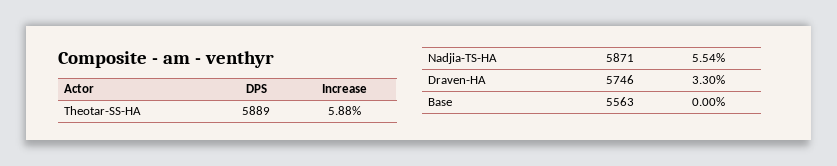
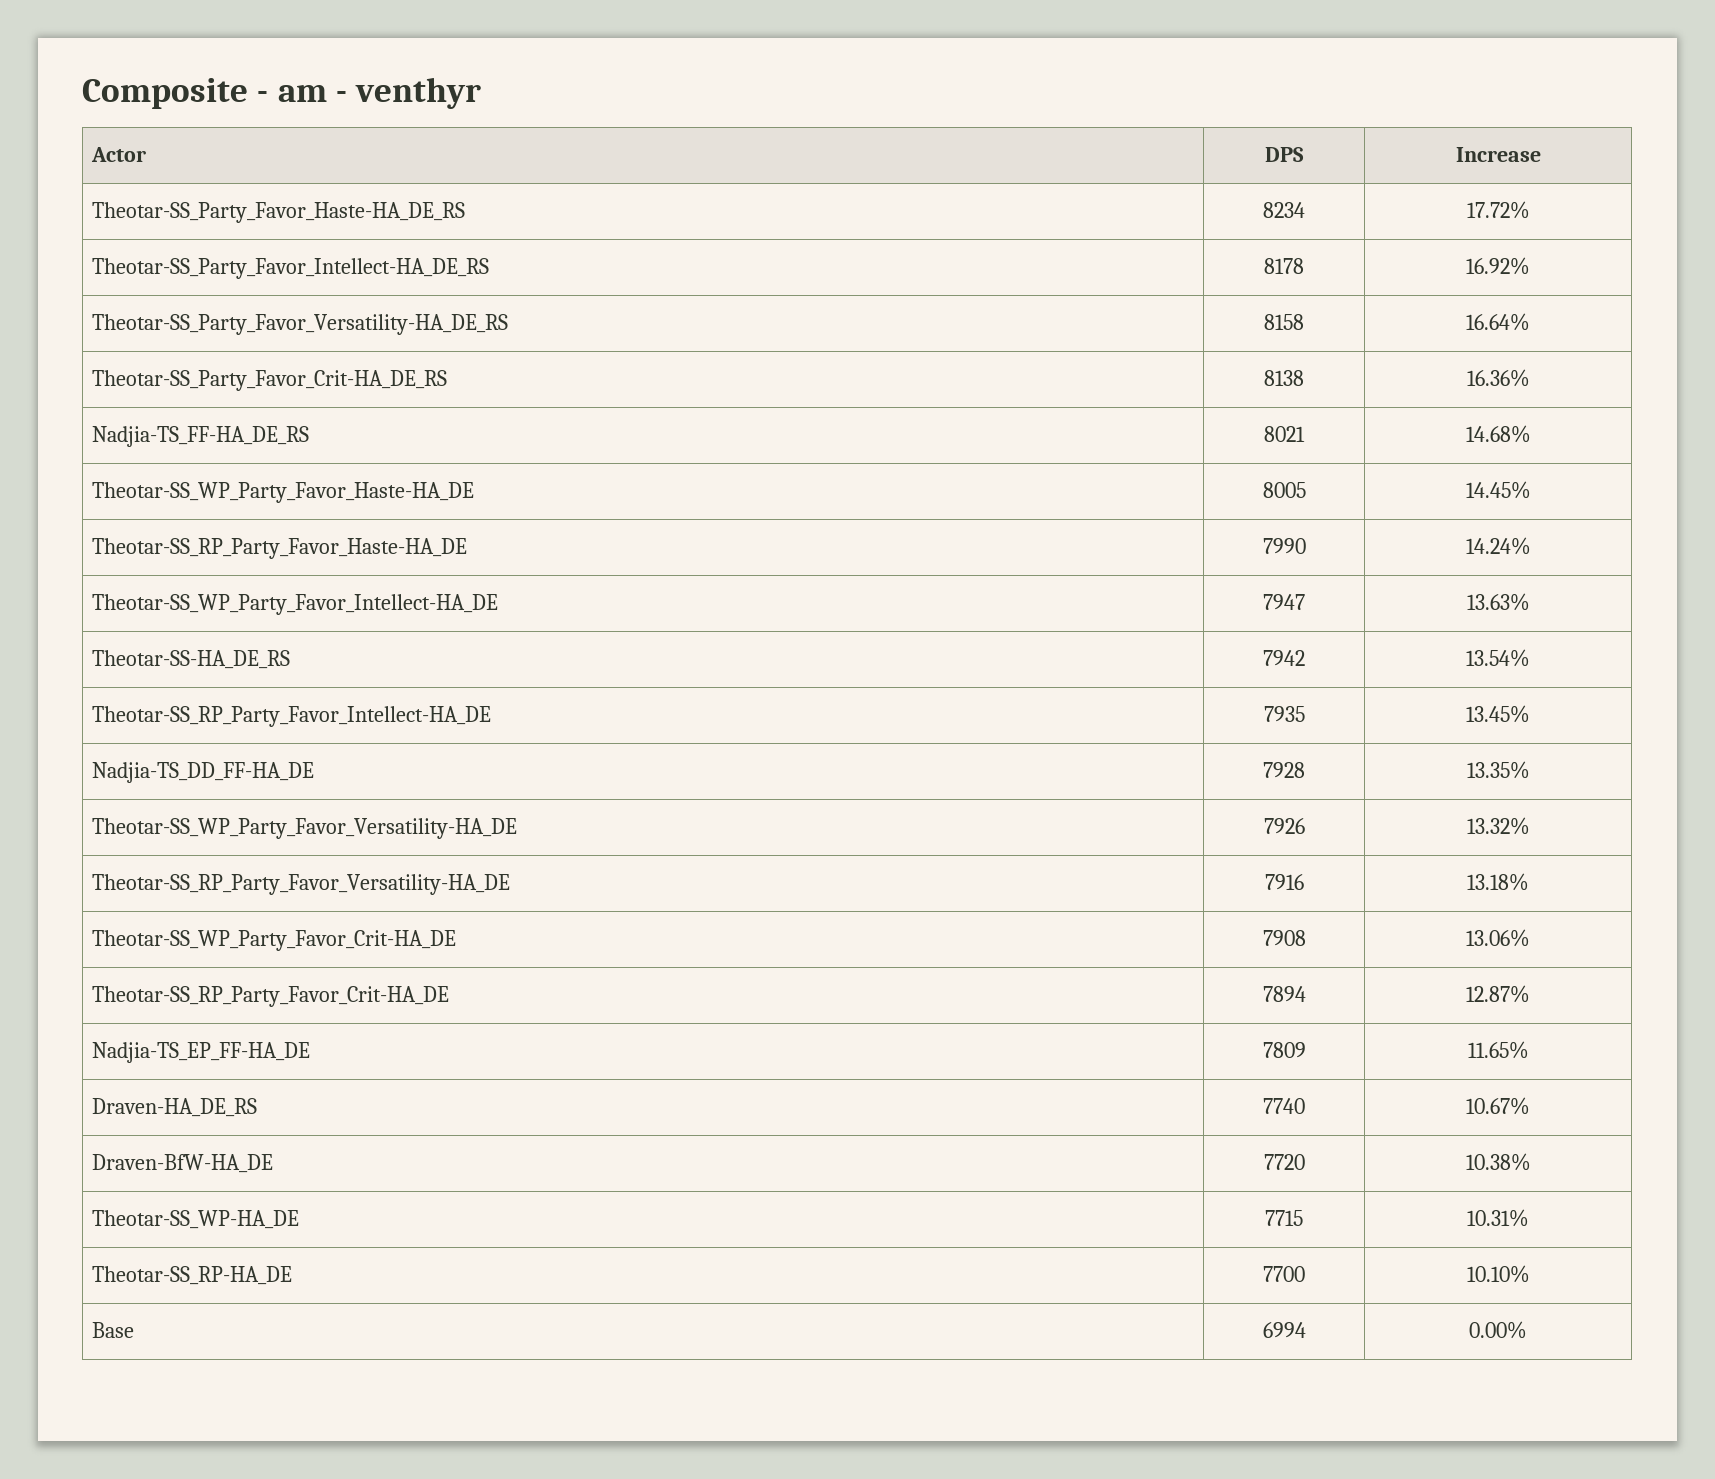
- Theotar-SS-HA | 5889 | 5.88%
- Nadjia-TS-HA | 5871 | 5.54%
- Draven-HA | 5746 | 3.30%
+ Theotar-SS_Party_Favor_Haste-HA_DE_RS | 8234 | 17.72%
+ Theotar-SS_Party_Favor_Intellect-HA_DE_RS | 8178 | 16.92%
+ Theotar-SS_Party_Favor_Versatility-HA_DE_RS | 8158 | 16.64%
+ Theotar-SS_Party_Favor_Crit-HA_DE_RS | 8138 | 16.36%
+ Nadjia-TS_FF-HA_DE_RS | 8021 | 14.68%
+ Theotar-SS_WP_Party_Favor_Haste-HA_DE | 8005 | 14.45%
+ Theotar-SS_RP_Party_Favor_Haste-HA_DE | 7990 | 14.24%
+ Theotar-SS_WP_Party_Favor_Intellect-HA_DE | 7947 | 13.63%
+ Theotar-SS-HA_DE_RS | 7942 | 13.54%
+ Theotar-SS_RP_Party_Favor_Intellect-HA_DE | 7935 | 13.45%
+ Nadjia-TS_DD_FF-HA_DE | 7928 | 13.35%
+ Theotar-SS_WP_Party_Favor_Versatility-HA_DE | 7926 | 13.32%
+ Theotar-SS_RP_Party_Favor_Versatility-HA_DE | 7916 | 13.18%
+ Theotar-SS_WP_Party_Favor_Crit-HA_DE | 7908 | 13.06%
+ Theotar-SS_RP_Party_Favor_Crit-HA_DE | 7894 | 12.87%
+ Nadjia-TS_EP_FF-HA_DE | 7809 | 11.65%
+ Draven-HA_DE_RS | 7740 | 10.67%
+ Draven-BfW-HA_DE | 7720 | 10.38%
+ Theotar-SS_WP-HA_DE | 7715 | 10.31%
+ Theotar-SS_RP-HA_DE | 7700 | 10.10%
- Base | 5563 | 0.00%
+ Base | 6994 | 0.00%

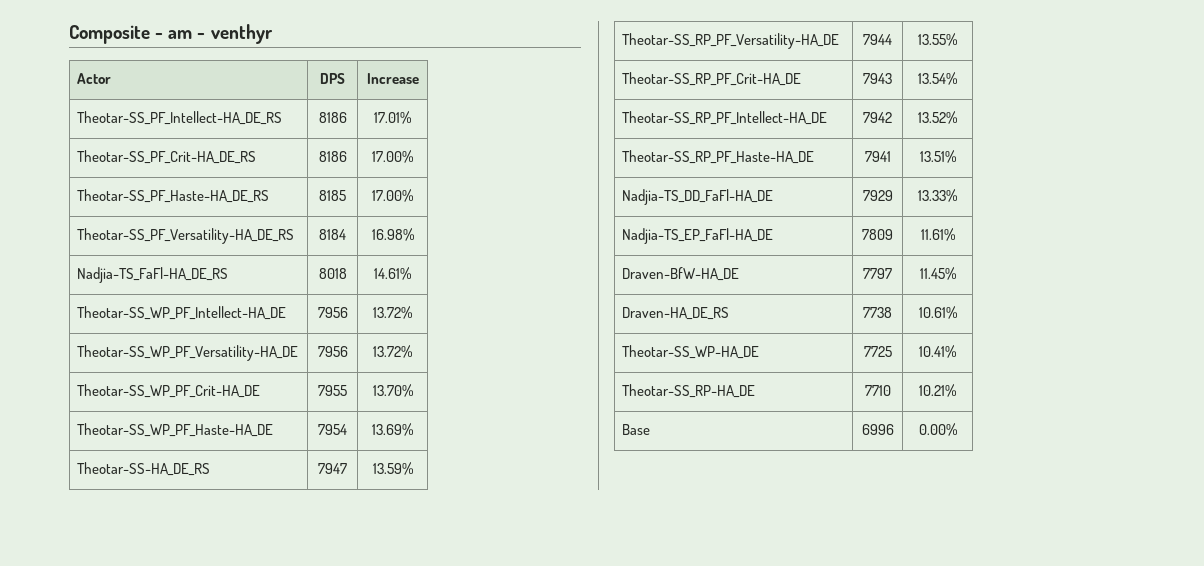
- Theotar-SS_Party_Favor_Haste-HA_DE_RS | 8234 | 17.72%
- Theotar-SS_Party_Favor_Intellect-HA_DE_RS | 8178 | 16.92%
- Theotar-SS_Party_Favor_Versatility-HA_DE_RS | 8158 | 16.64%
- Theotar-SS_Party_Favor_Crit-HA_DE_RS | 8138 | 16.36%
- Nadjia-TS_FF-HA_DE_RS | 8021 | 14.68%
- Theotar-SS_WP_Party_Favor_Haste-HA_DE | 8005 | 14.45%
- Theotar-SS_RP_Party_Favor_Haste-HA_DE | 7990 | 14.24%
- Theotar-SS_WP_Party_Favor_Intellect-HA_DE | 7947 | 13.63%
- Theotar-SS-HA_DE_RS | 7942 | 13.54%
- Theotar-SS_RP_Party_Favor_Intellect-HA_DE | 7935 | 13.45%
- Nadjia-TS_DD_FF-HA_DE | 7928 | 13.35%
- Theotar-SS_WP_Party_Favor_Versatility-HA_DE | 7926 | 13.32%
- Theotar-SS_RP_Party_Favor_Versatility-HA_DE | 7916 | 13.18%
- Theotar-SS_WP_Party_Favor_Crit-HA_DE | 7908 | 13.06%
- Theotar-SS_RP_Party_Favor_Crit-HA_DE | 7894 | 12.87%
- Nadjia-TS_EP_FF-HA_DE | 7809 | 11.65%
- Draven-HA_DE_RS | 7740 | 10.67%
- Draven-BfW-HA_DE | 7720 | 10.38%
+ Theotar-SS_PF_Intellect-HA_DE_RS | 8186 | 17.01%
+ Theotar-SS_PF_Crit-HA_DE_RS | 8186 | 17.00%
+ Theotar-SS_PF_Haste-HA_DE_RS | 8185 | 17.00%
+ Theotar-SS_PF_Versatility-HA_DE_RS | 8184 | 16.98%
+ Nadjia-TS_FaFl-HA_DE_RS | 8018 | 14.61%
+ Theotar-SS_WP_PF_Intellect-HA_DE | 7956 | 13.72%
+ Theotar-SS_WP_PF_Versatility-HA_DE | 7956 | 13.72%
+ Theotar-SS_WP_PF_Crit-HA_DE | 7955 | 13.70%
+ Theotar-SS_WP_PF_Haste-HA_DE | 7954 | 13.69%
+ Theotar-SS-HA_DE_RS | 7947 | 13.59%
+ Theotar-SS_RP_PF_Versatility-HA_DE | 7944 | 13.55%
+ Theotar-SS_RP_PF_Crit-HA_DE | 7943 | 13.54%
+ Theotar-SS_RP_PF_Intellect-HA_DE | 7942 | 13.52%
+ Theotar-SS_RP_PF_Haste-HA_DE | 7941 | 13.51%
+ Nadjia-TS_DD_FaFl-HA_DE | 7929 | 13.33%
+ Nadjia-TS_EP_FaFl-HA_DE | 7809 | 11.61%
+ Draven-BfW-HA_DE | 7797 | 11.45%
+ Draven-HA_DE_RS | 7738 | 10.61%
- Theotar-SS_WP-HA_DE | 7715 | 10.31%
+ Theotar-SS_WP-HA_DE | 7725 | 10.41%
- Theotar-SS_RP-HA_DE | 7700 | 10.10%
+ Theotar-SS_RP-HA_DE | 7710 | 10.21%
- Base | 6994 | 0.00%
+ Base | 6996 | 0.00%

